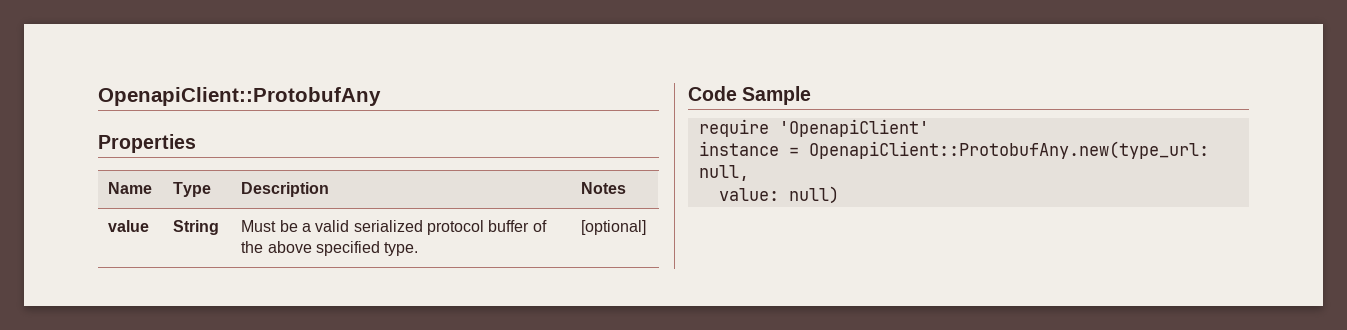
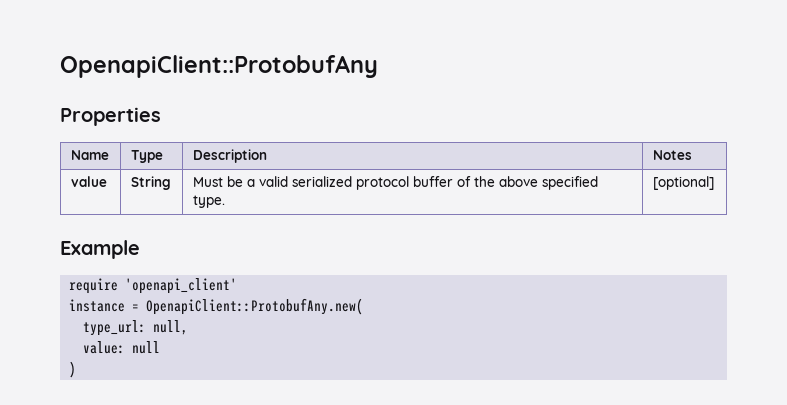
- Code Sample
+ Example
- require 'OpenapiClient'
+ require 'openapi_client'
- instance = OpenapiClient::ProtobufAny.new(type_url: null,
+ instance = OpenapiClient::ProtobufAny.new(
+ type_url: null,
- value: null)
+ value: null
+ )

